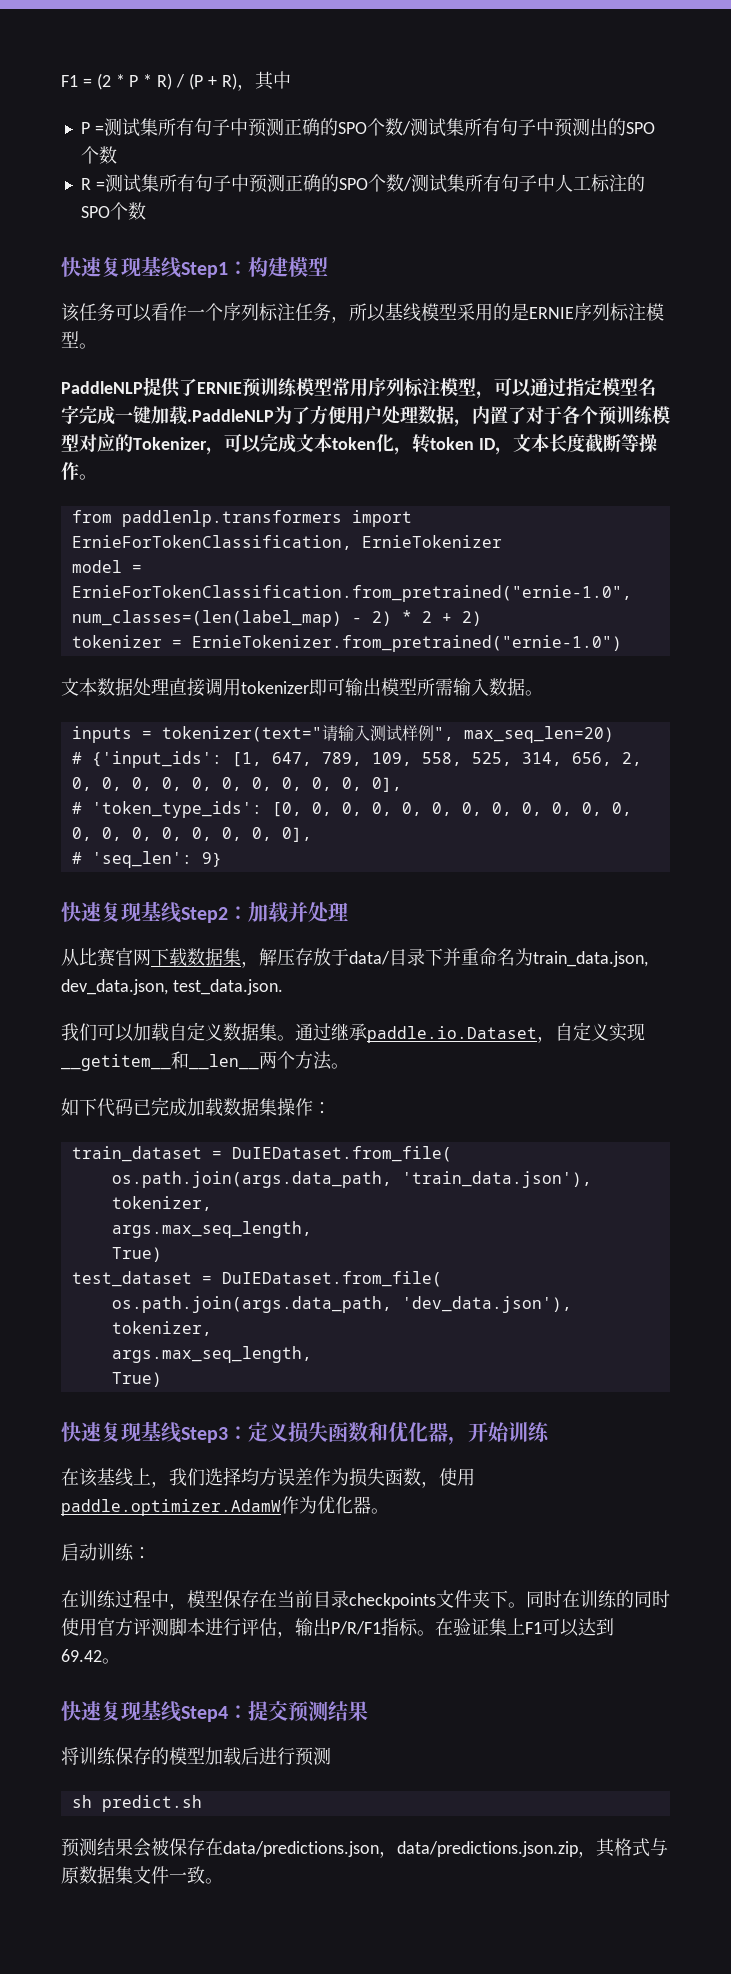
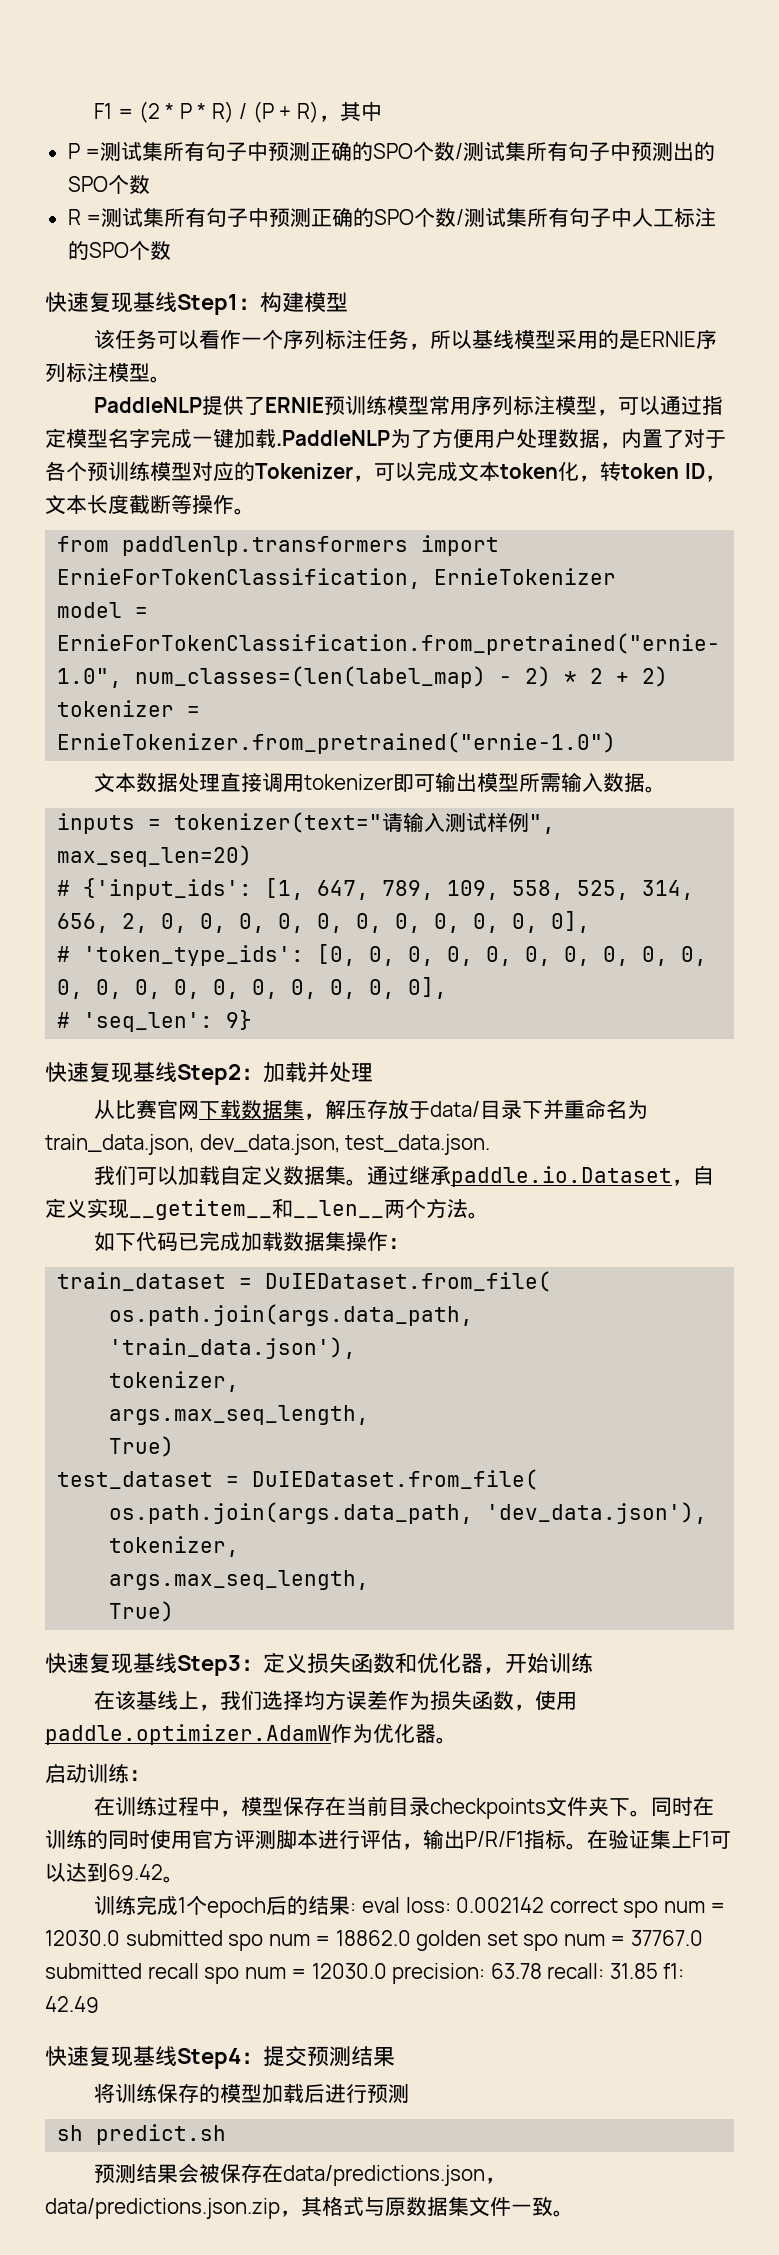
+ 训练完成1个epoch后的结果: eval loss: 0.002142 correct spo num = 12030.0 submitted spo num = 18862.0 golden set spo num = 37767.0 submitted recall spo num = 12030.0 precision: 63.78 recall: 31.85 f1: 42.49

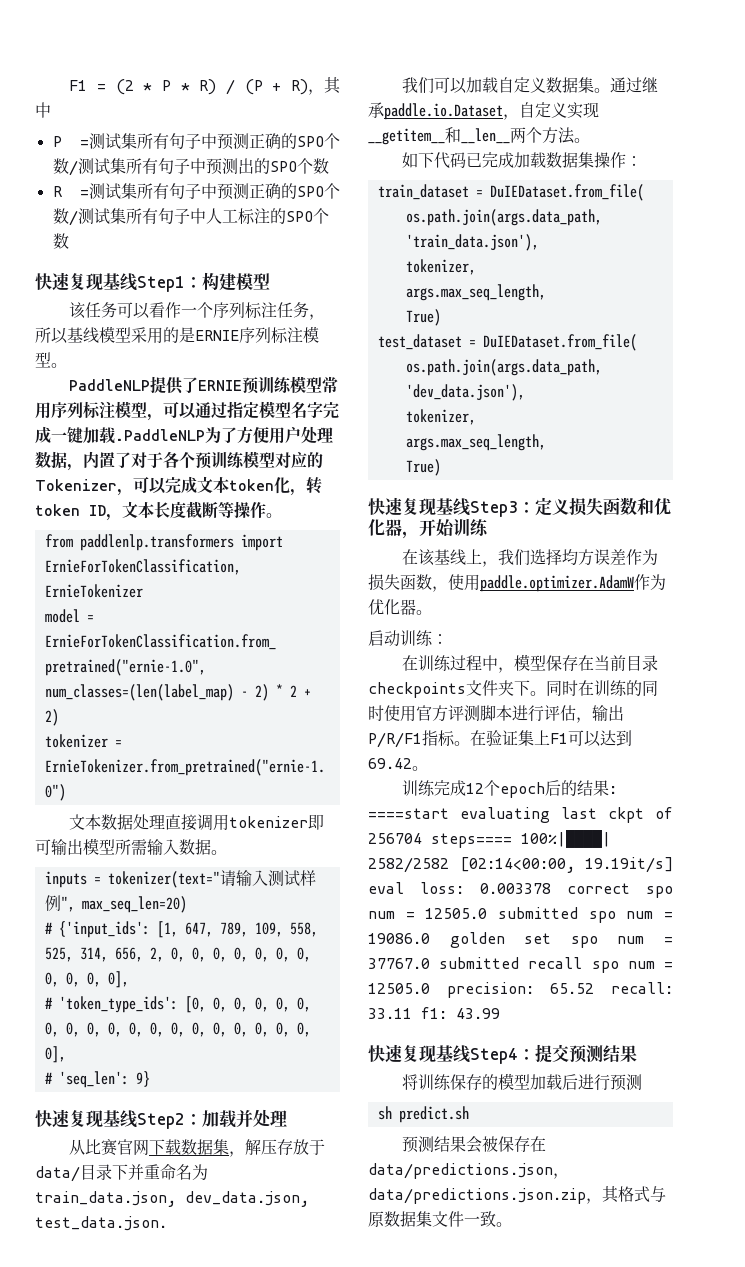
- 训练完成1个epoch后的结果: eval loss: 0.002142 correct spo num = 12030.0 submitted spo num = 18862.0 golden set spo num = 37767.0 submitted recall spo num = 12030.0 precision: 63.78 recall: 31.85 f1: 42.49
+ 训练完成12个epoch后的结果: ====start evaluating last ckpt of 256704 steps==== 100%|████| 2582/2582 [02:14<00:00, 19.19it/s] eval loss: 0.003378 correct spo num = 12505.0 submitted spo num = 19086.0 golden set spo num = 37767.0 submitted recall spo num = 12505.0 precision: 65.52 recall: 33.11 f1: 43.99

